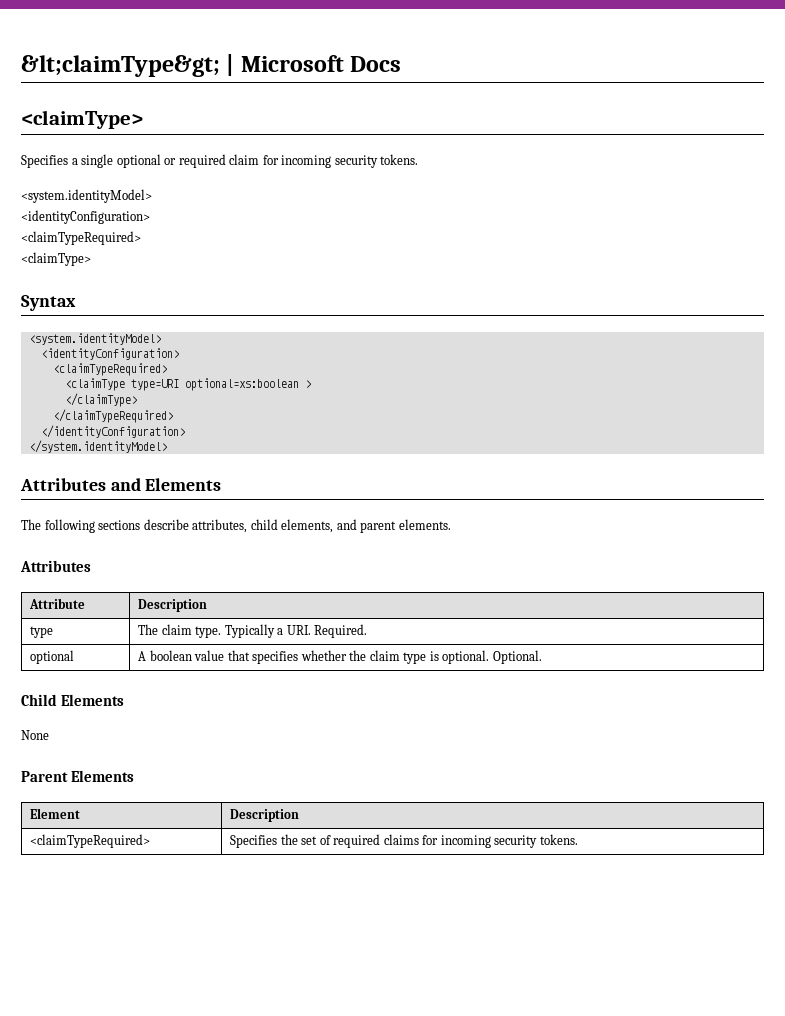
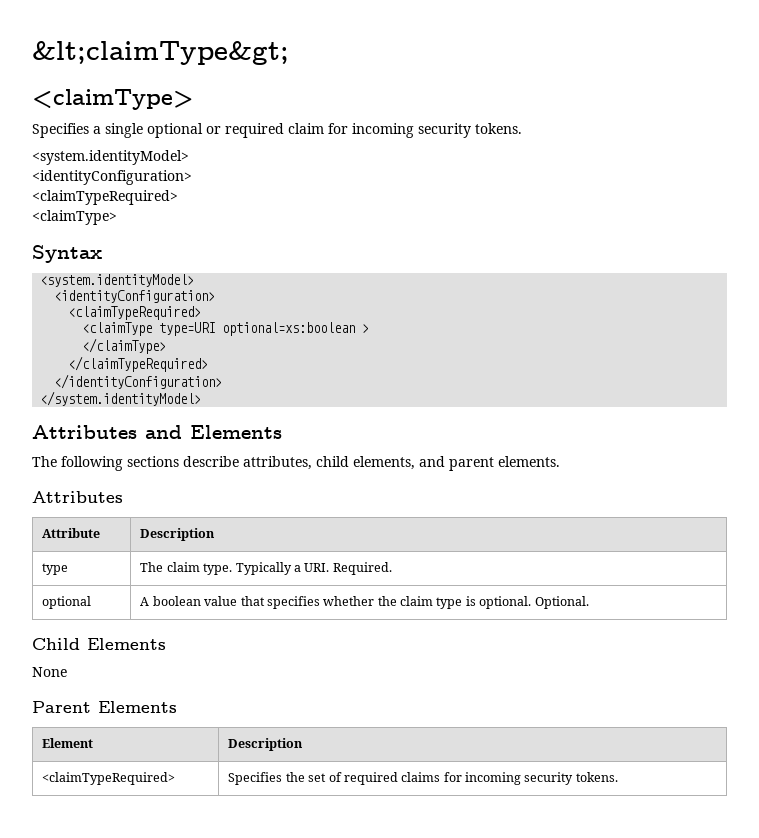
- &lt;claimType&gt; | Microsoft Docs
+ &lt;claimType&gt;

